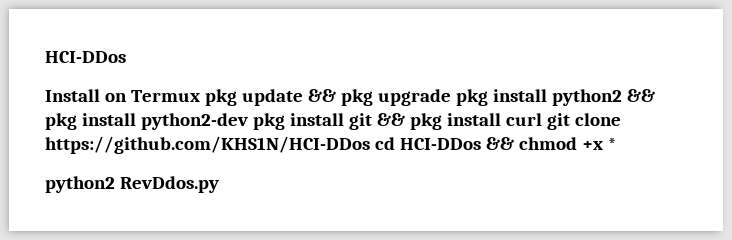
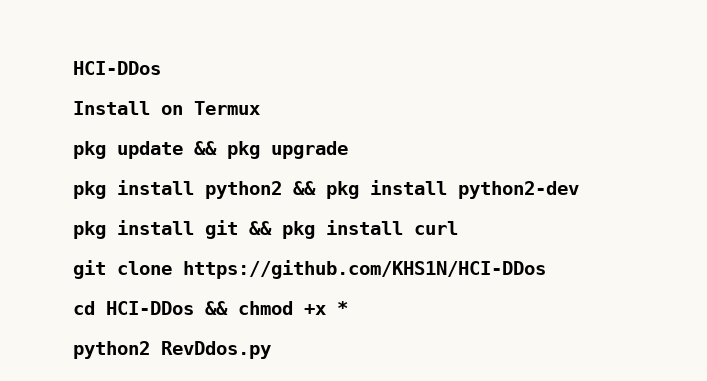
- Install on Termux pkg update && pkg upgrade pkg install python2 && pkg install python2-dev pkg install git && pkg install curl git clone https://github.com/KHS1N/HCI-DDos cd HCI-DDos && chmod +x *
+ Install on Termux
+ pkg update && pkg upgrade
+ pkg install python2 && pkg install python2-dev
+ pkg install git && pkg install curl
+ git clone https://github.com/KHS1N/HCI-DDos
+ cd HCI-DDos && chmod +x *

